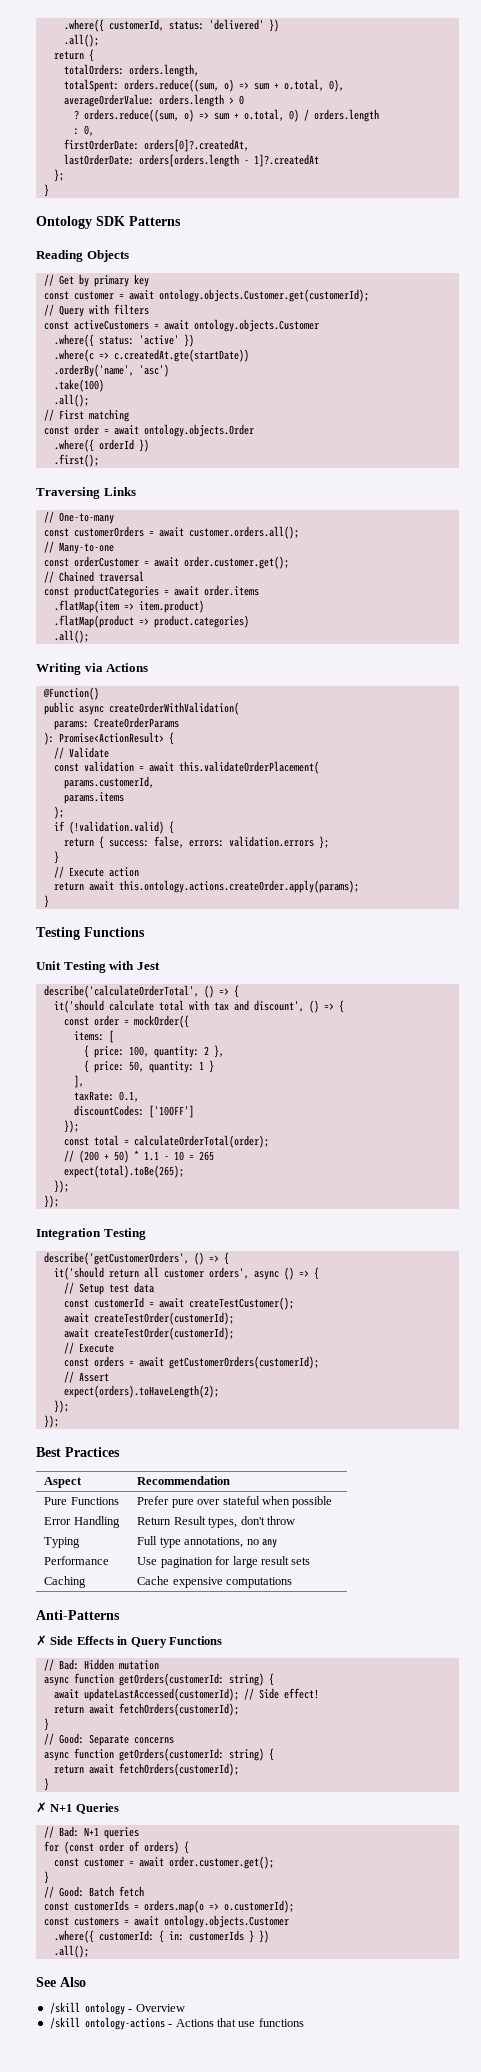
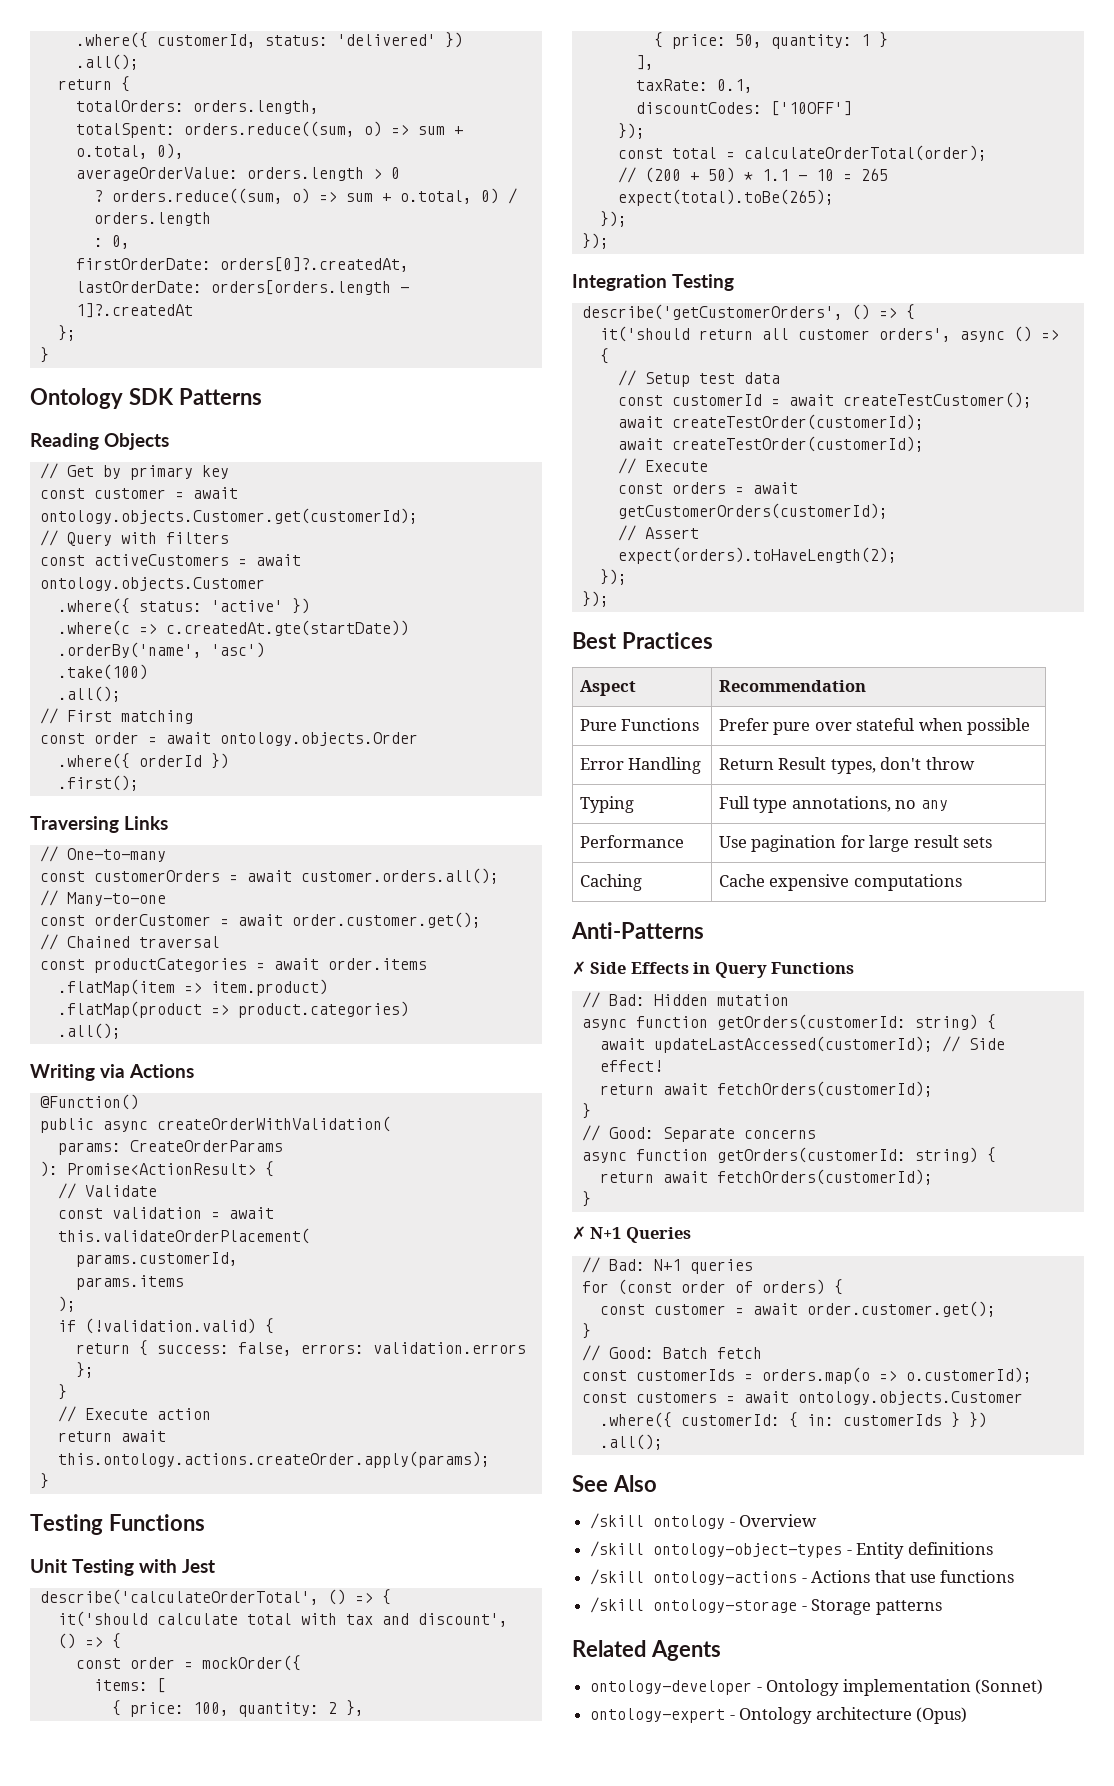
+ /skill ontology-object-types - Entity definitions
+ /skill ontology-storage - Storage patterns
+ Related Agents
+ ontology-developer - Ontology implementation (Sonnet)
+ ontology-expert - Ontology architecture (Opus)

